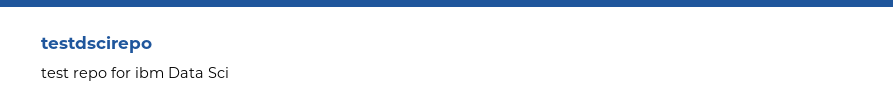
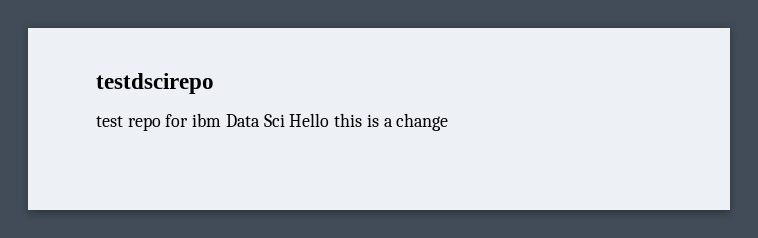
- test repo for ibm Data Sci
+ test repo for ibm Data Sci Hello this is a change

